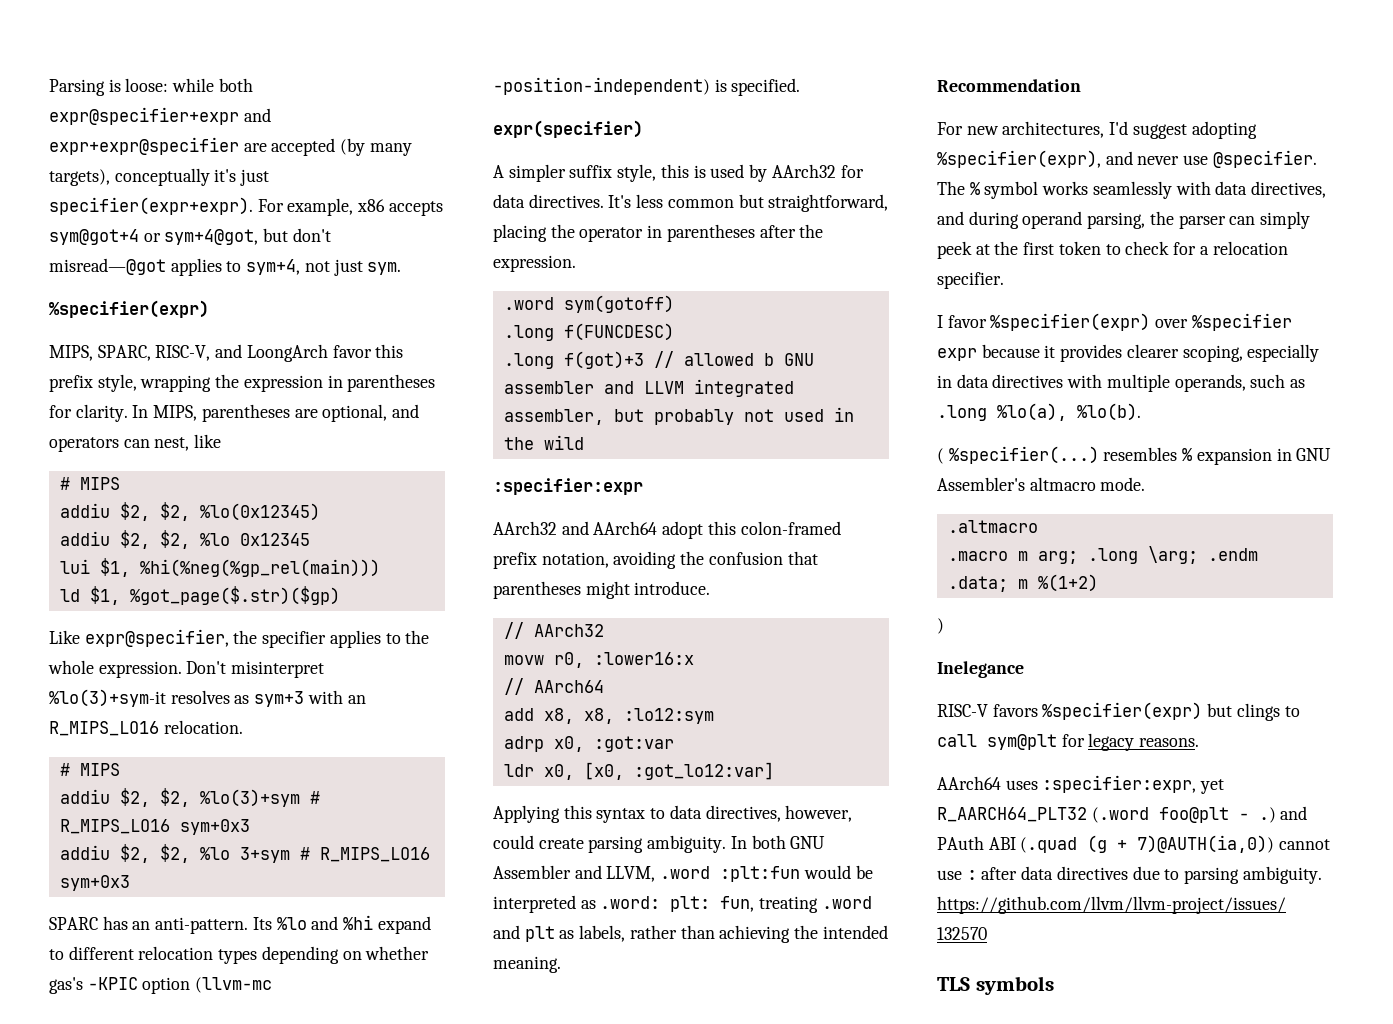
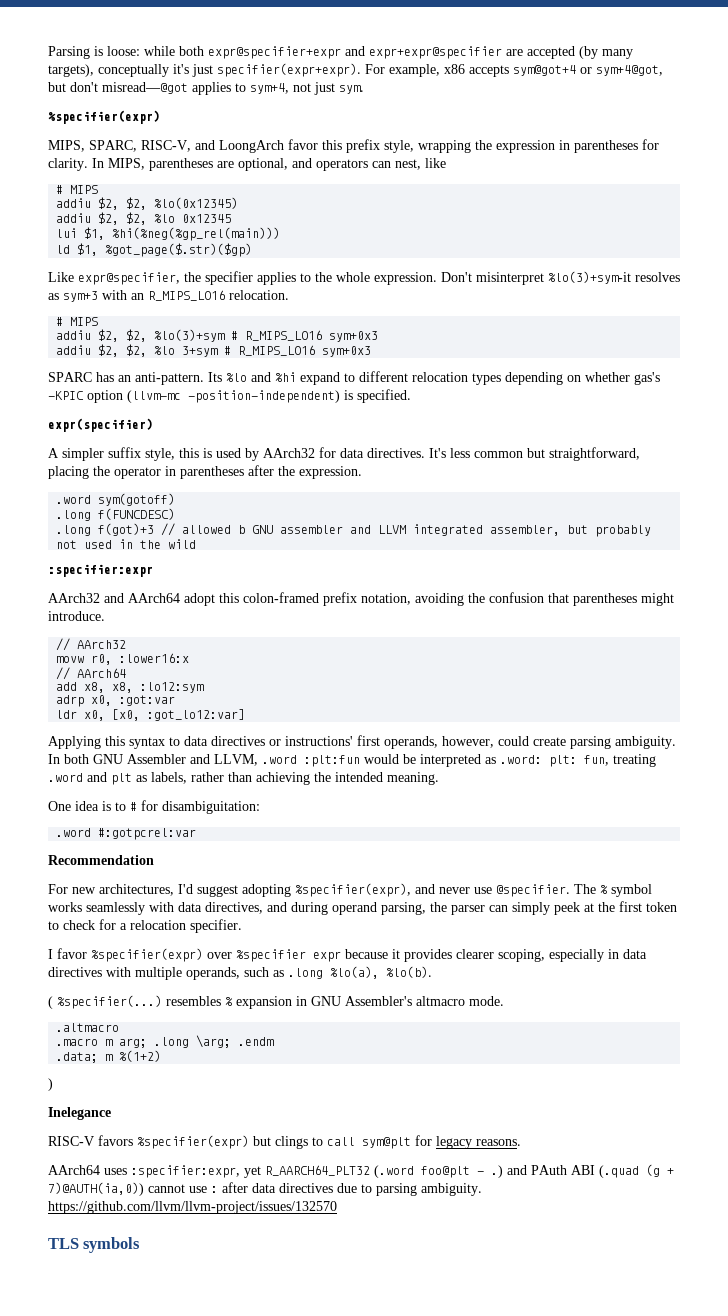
- Applying this syntax to data directives, however, could create parsing ambiguity.
+ Applying this syntax to data directives or instructions' first operands, however, could create parsing ambiguity.
+ One idea is to # for disambiguitation:
+ .word #:gotpcrel:var

